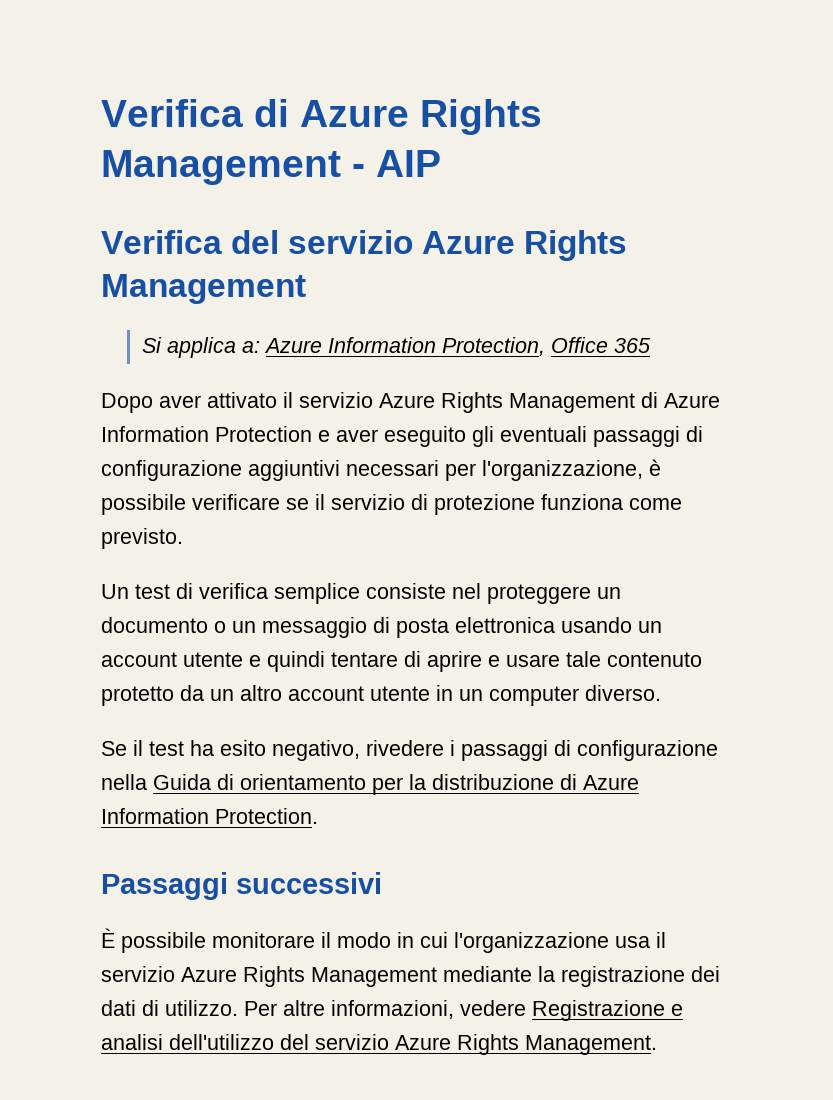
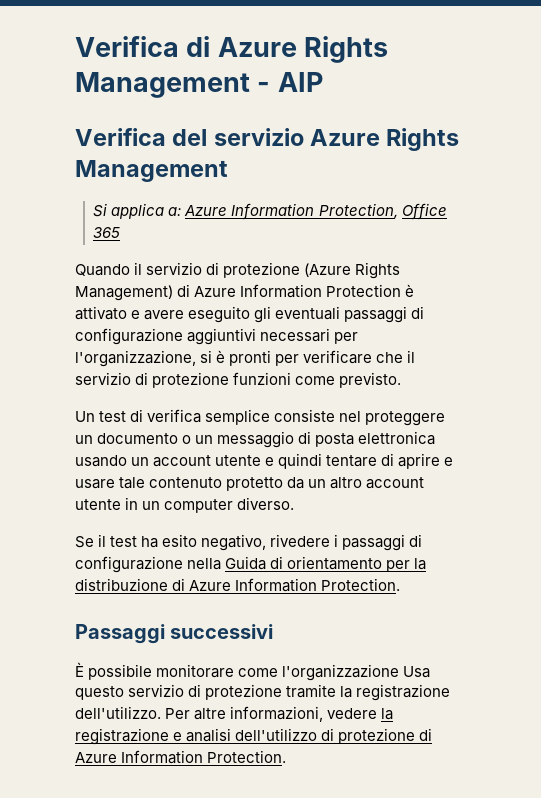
- Dopo aver attivato il servizio Azure Rights Management di Azure Information Protection e aver eseguito gli eventuali passaggi di configurazione aggiuntivi necessari per l'organizzazione, è possibile verificare se il servizio di protezione funziona come previsto.
+ Quando il servizio di protezione (Azure Rights Management) di Azure Information Protection è attivato e avere eseguito gli eventuali passaggi di configurazione aggiuntivi necessari per l'organizzazione, si è pronti per verificare che il servizio di protezione funzioni come previsto.
- È possibile monitorare il modo in cui l'organizzazione usa il servizio Azure Rights Management mediante la registrazione dei dati di utilizzo.
+ È possibile monitorare come l'organizzazione Usa questo servizio di protezione tramite la registrazione dell'utilizzo.
- Per altre informazioni, vedere Registrazione e analisi dell'utilizzo del servizio Azure Rights Management.
+ Per altre informazioni, vedere la registrazione e analisi dell'utilizzo di protezione di Azure Information Protection.

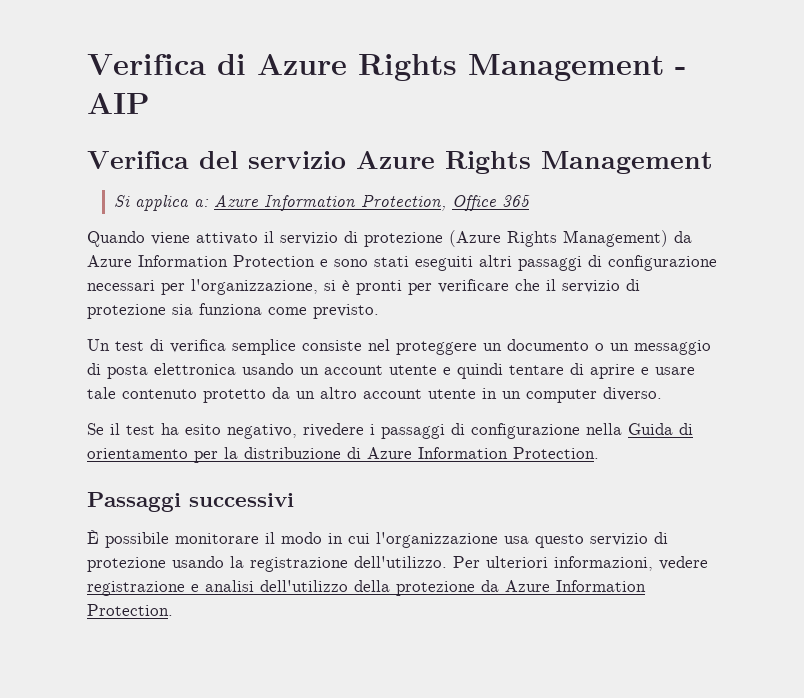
- Quando il servizio di protezione (Azure Rights Management) di Azure Information Protection è attivato e avere eseguito gli eventuali passaggi di configurazione aggiuntivi necessari per l'organizzazione, si è pronti per verificare che il servizio di protezione funzioni come previsto.
+ Quando viene attivato il servizio di protezione (Azure Rights Management) da Azure Information Protection e sono stati eseguiti altri passaggi di configurazione necessari per l'organizzazione, si è pronti per verificare che il servizio di protezione sia funziona come previsto.
- È possibile monitorare come l'organizzazione Usa questo servizio di protezione tramite la registrazione dell'utilizzo.
+ È possibile monitorare il modo in cui l'organizzazione usa questo servizio di protezione usando la registrazione dell'utilizzo.
- Per altre informazioni, vedere la registrazione e analisi dell'utilizzo di protezione di Azure Information Protection.
+ Per ulteriori informazioni, vedere registrazione e analisi dell'utilizzo della protezione da Azure Information Protection.

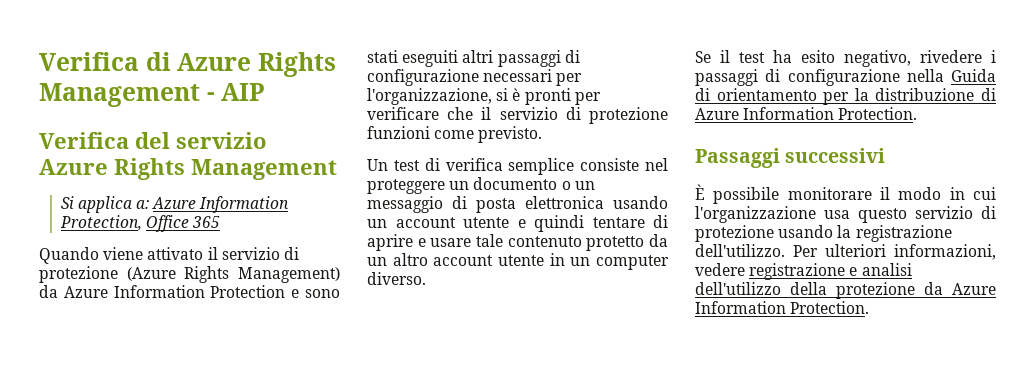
- Quando viene attivato il servizio di protezione (Azure Rights Management) da Azure Information Protection e sono stati eseguiti altri passaggi di configurazione necessari per l'organizzazione, si è pronti per verificare che il servizio di protezione sia funziona come previsto.
+ Quando viene attivato il servizio di protezione (Azure Rights Management) da Azure Information Protection e sono stati eseguiti altri passaggi di configurazione necessari per l'organizzazione, si è pronti per verificare che il servizio di protezione funzioni come previsto.

